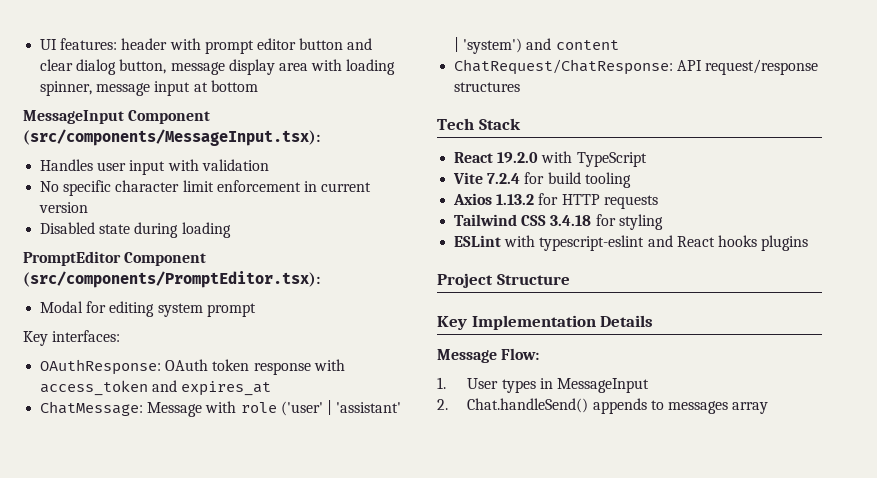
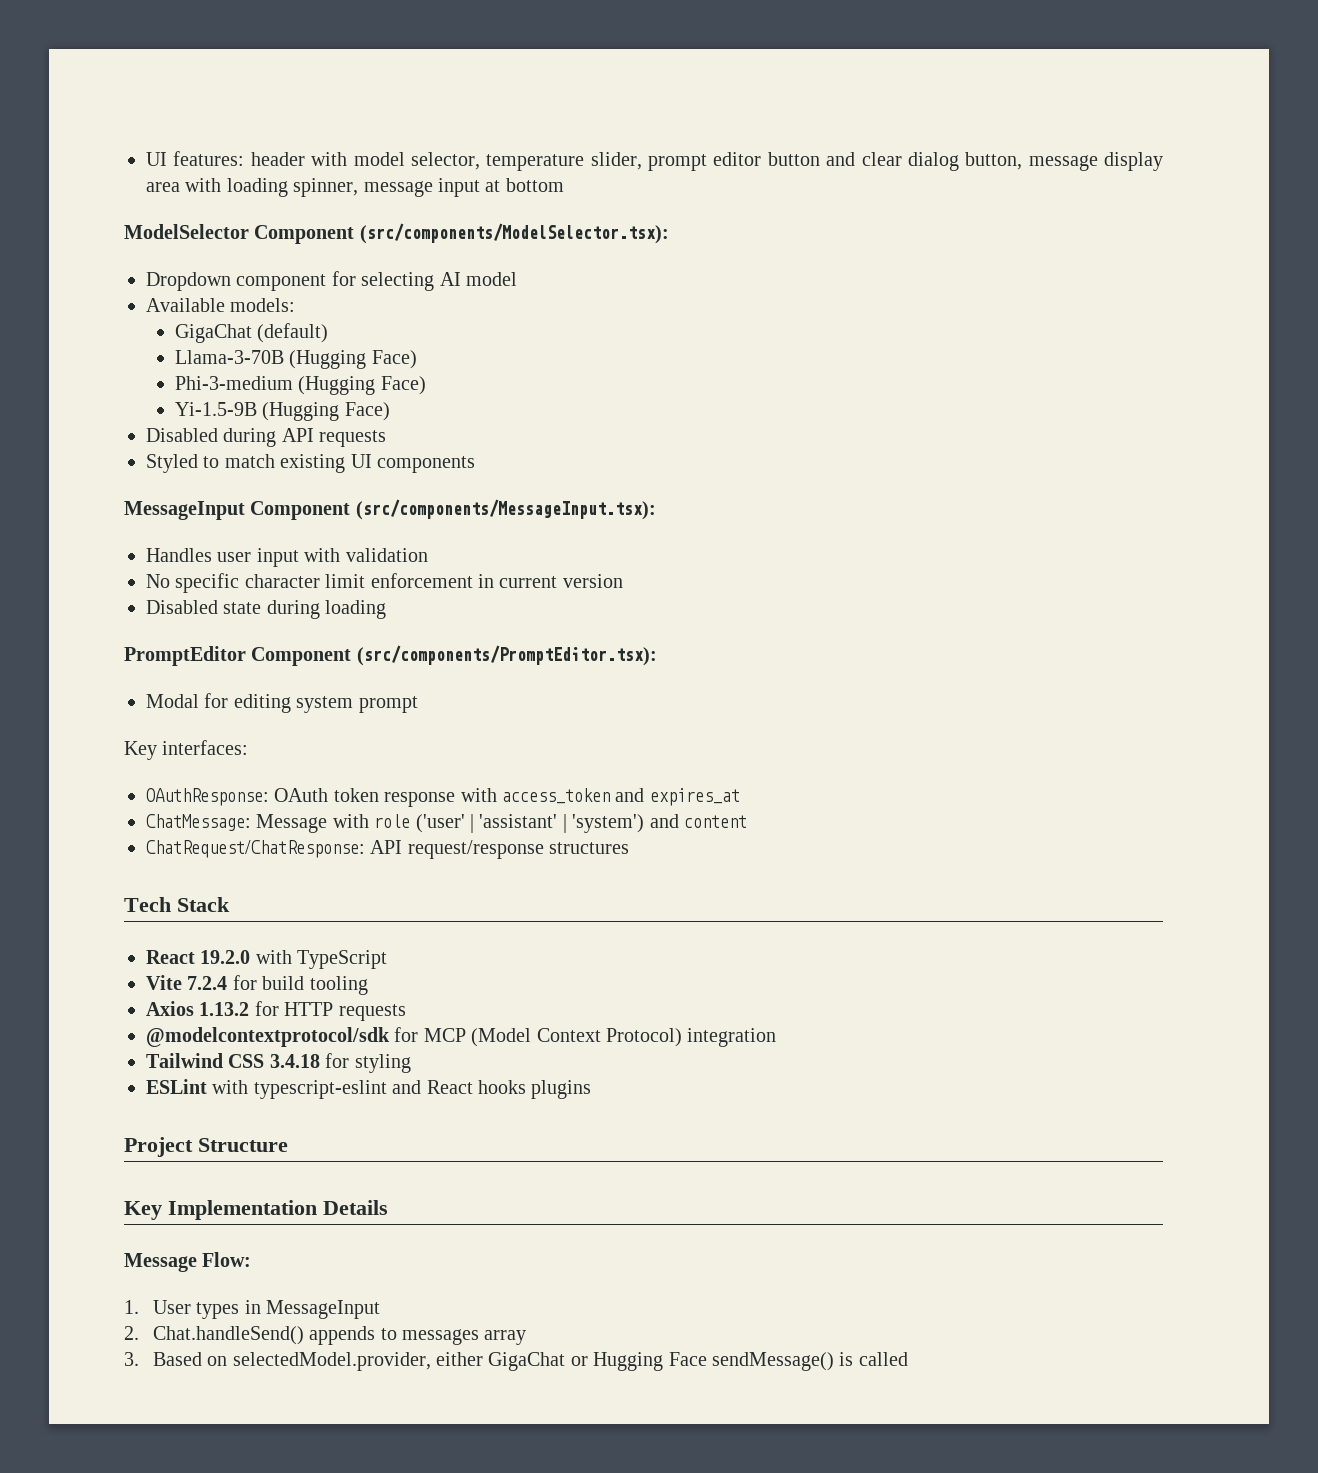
- UI features: header with prompt editor button and clear dialog button, message display area with loading spinner, message input at bottom
+ UI features: header with model selector, temperature slider, prompt editor button and clear dialog button, message display area with loading spinner, message input at bottom
+ ModelSelector Component (src/components/ModelSelector.tsx):
+ Dropdown component for selecting AI model
+ Available models:
+ GigaChat (default)
+ Llama-3-70B (Hugging Face)
+ Phi-3-medium (Hugging Face)
+ Yi-1.5-9B (Hugging Face)
+ Disabled during API requests
+ Styled to match existing UI components
+ @modelcontextprotocol/sdk for MCP (Model Context Protocol) integration
+ 3. Based on selectedModel.provider, either GigaChat or Hugging Face sendMessage() is called

